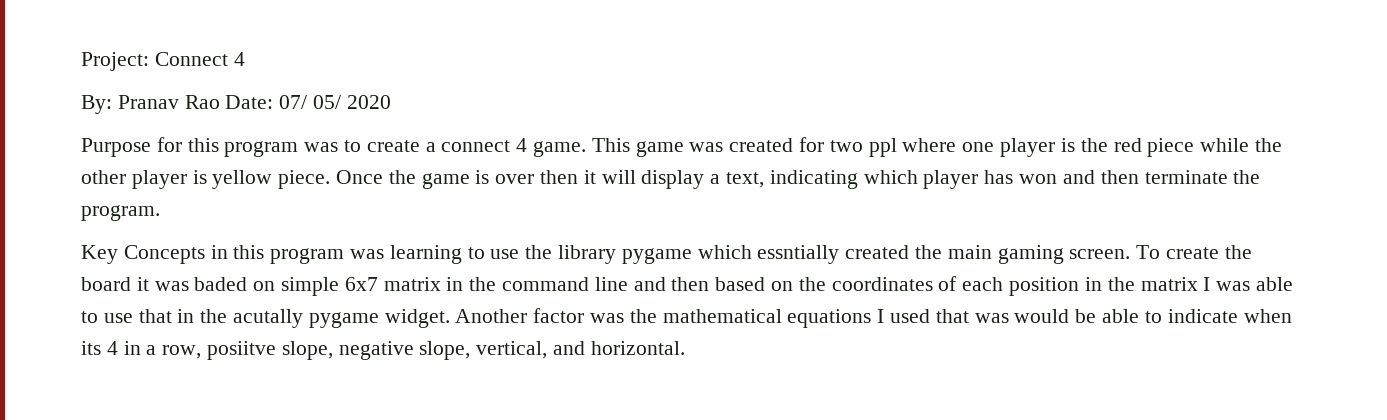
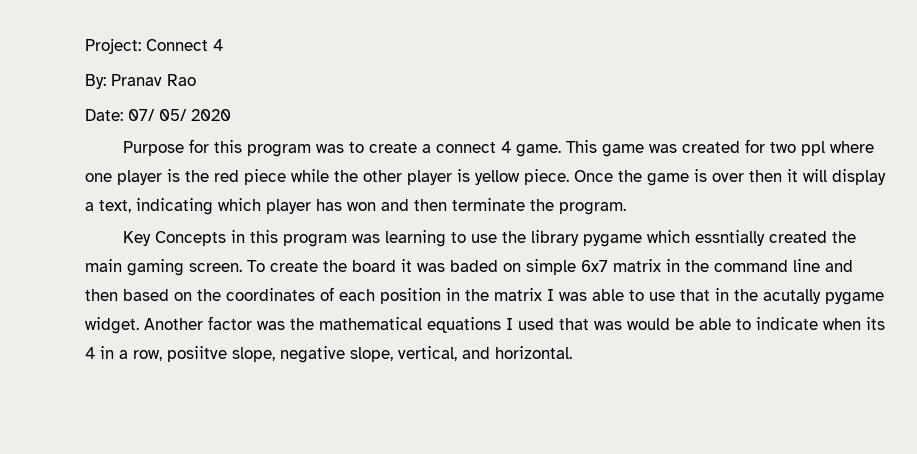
- By: Pranav Rao Date: 07/ 05/ 2020
+ By: Pranav Rao
+ Date: 07/ 05/ 2020

